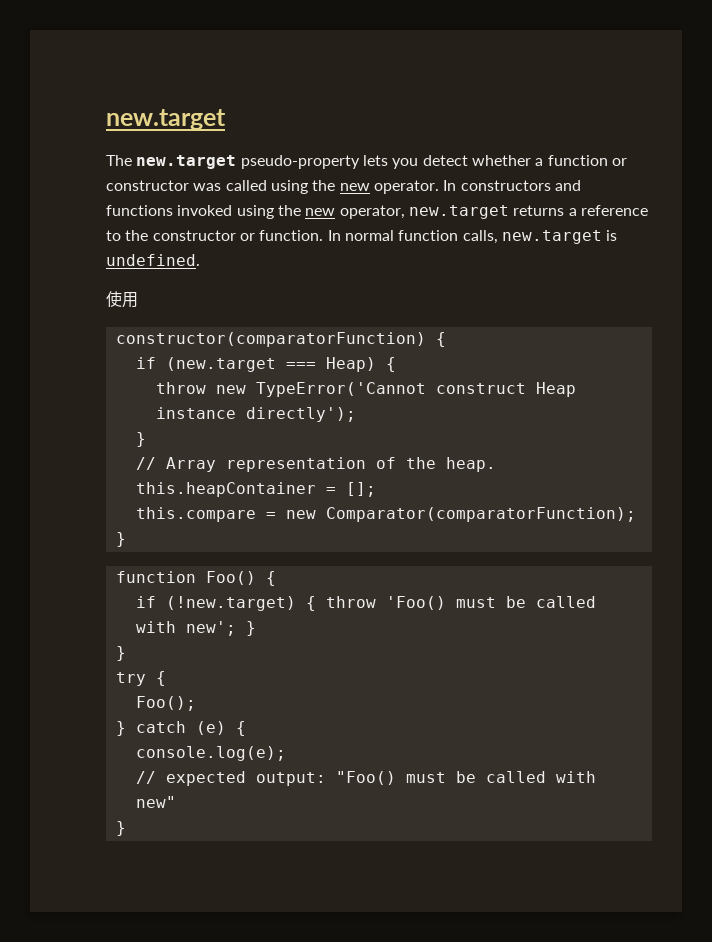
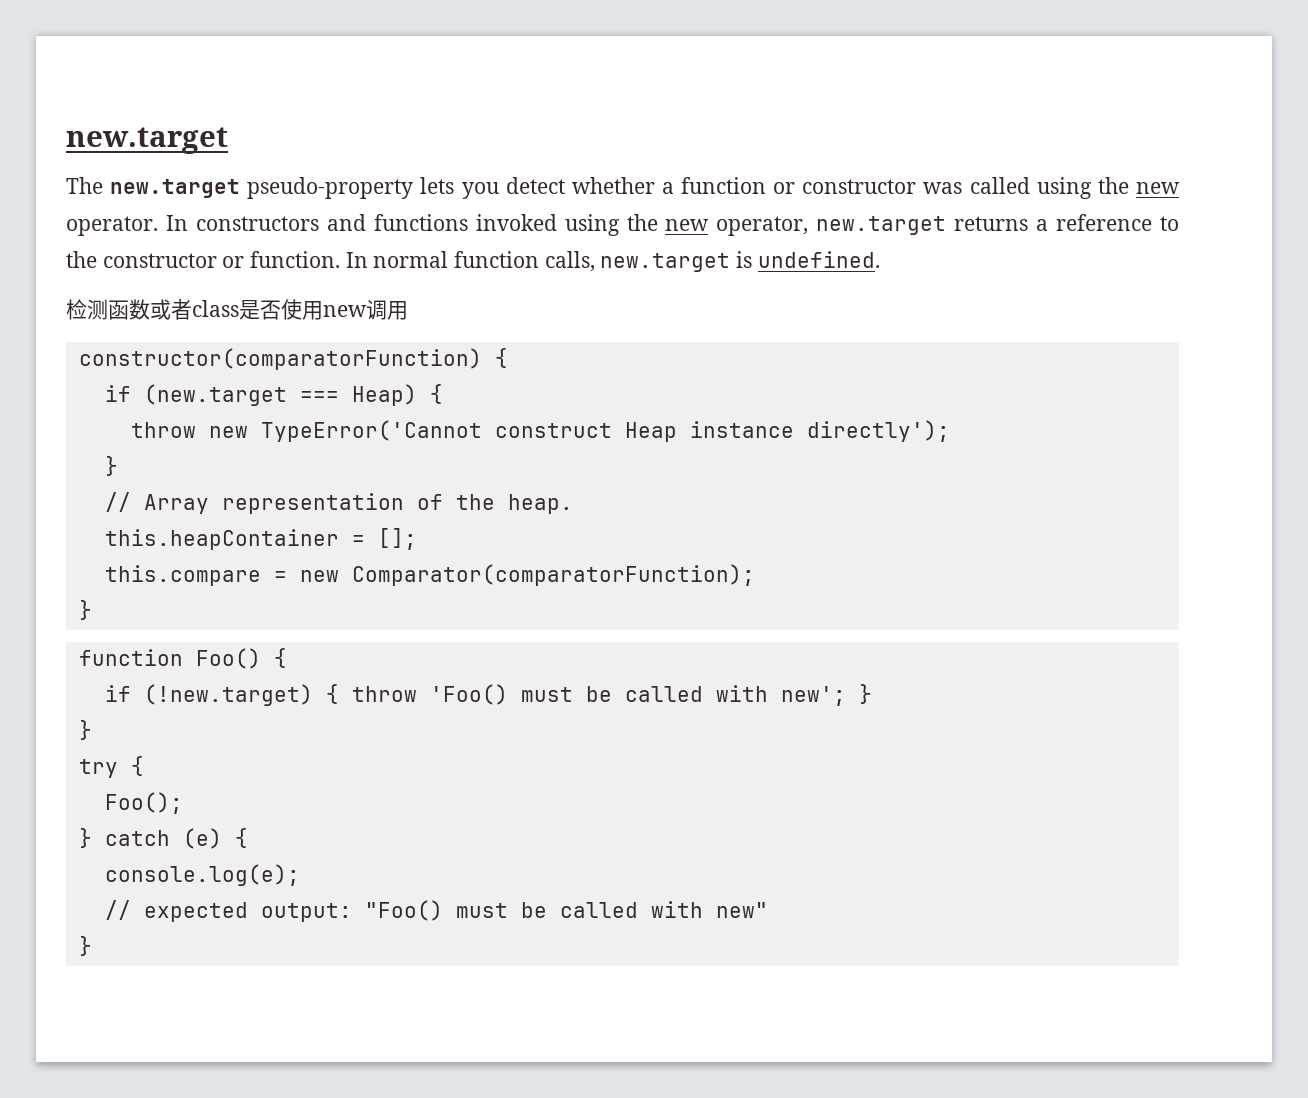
- 使用
+ 检测函数或者class是否使用new调用

